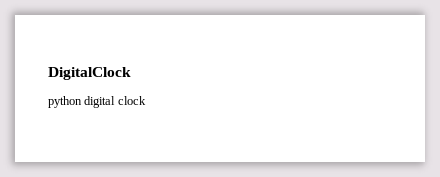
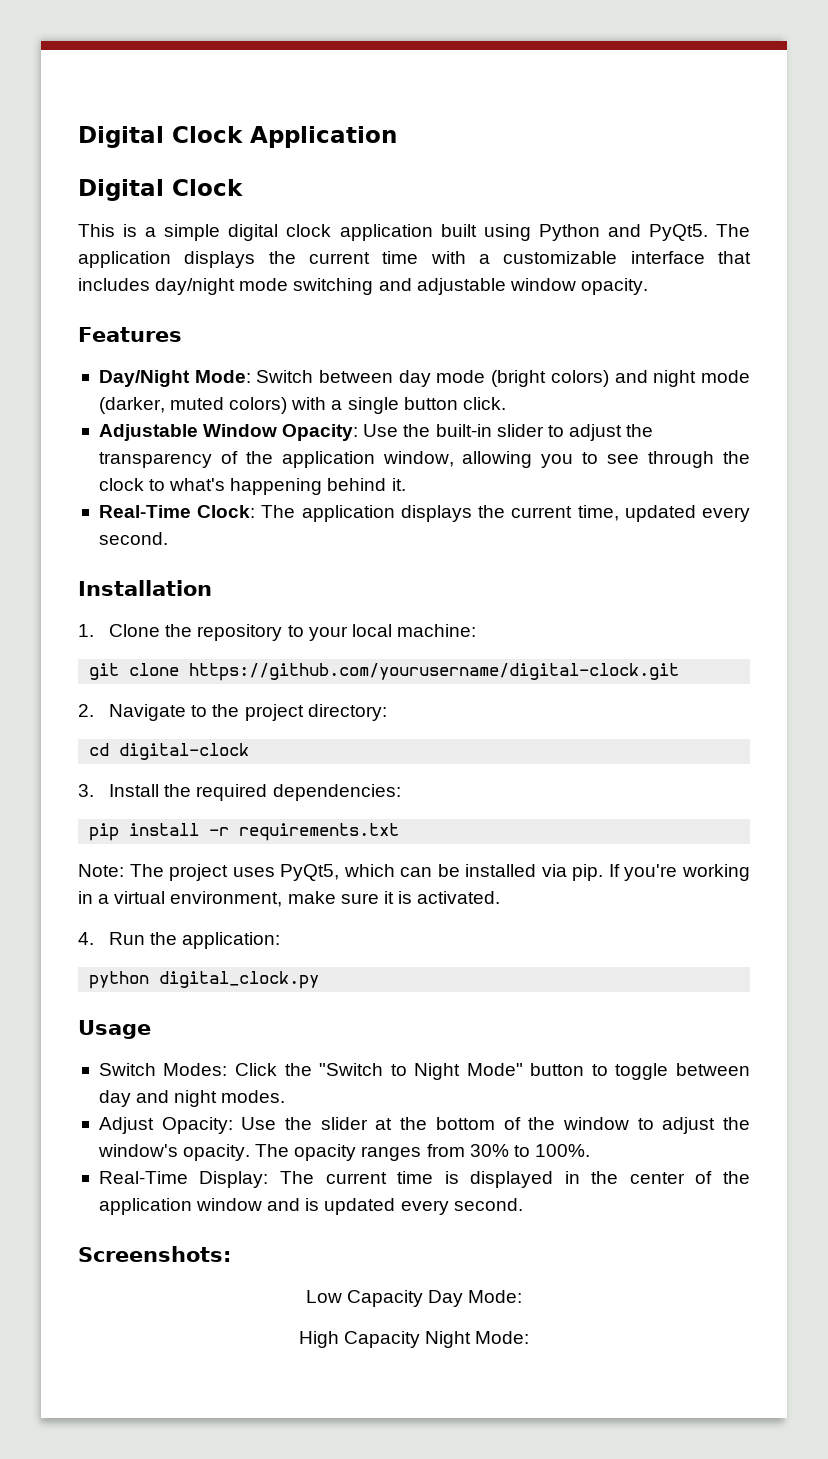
- DigitalClock
- python digital clock
+ Digital Clock Application
+ Digital Clock
+ This is a simple digital clock application built using Python and PyQt5. The application displays the current time with a customizable interface that includes day/night mode switching and adjustable window opacity.
+ Features
+ Day/Night Mode: Switch between day mode (bright colors) and night mode (darker, muted colors) with a single button click.
+ Adjustable Window Opacity: Use the built-in slider to adjust the transparency of the application window, allowing you to see through the clock to what's happening behind it.
+ Real-Time Clock: The application displays the current time, updated every second.
+ Installation
+ 1. Clone the repository to your local machine:
+ git clone https://github.com/yourusername/digital-clock.git
+ 2. Navigate to the project directory:
+ cd digital-clock
+ 3. Install the required dependencies:
+ pip install -r requirements.txt
+ Note: The project uses PyQt5, which can be installed via pip. If you're working in a virtual environment, make sure it is activated.
+ 4. Run the application:
+ python digital_clock.py
+ Usage
+ Switch Modes: Click the "Switch to Night Mode" button to toggle between day and night modes.
+ Adjust Opacity: Use the slider at the bottom of the window to adjust the window's opacity. The opacity ranges from 30% to 100%.
+ Real-Time Display: The current time is displayed in the center of the application window and is updated every second.
+ Screenshots:
+ Low Capacity Day Mode:
+ High Capacity Night Mode:

